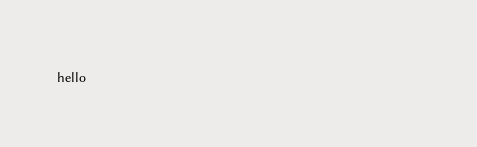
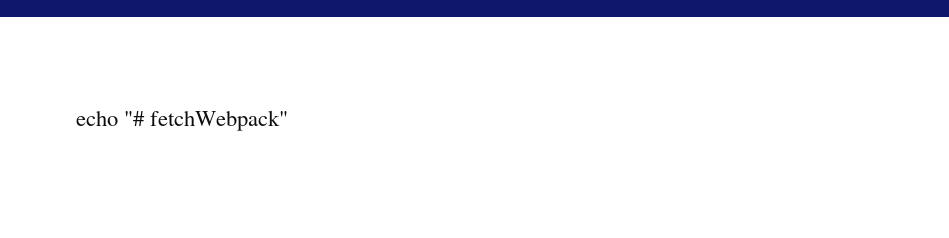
- hello
+ echo "# fetchWebpack"

